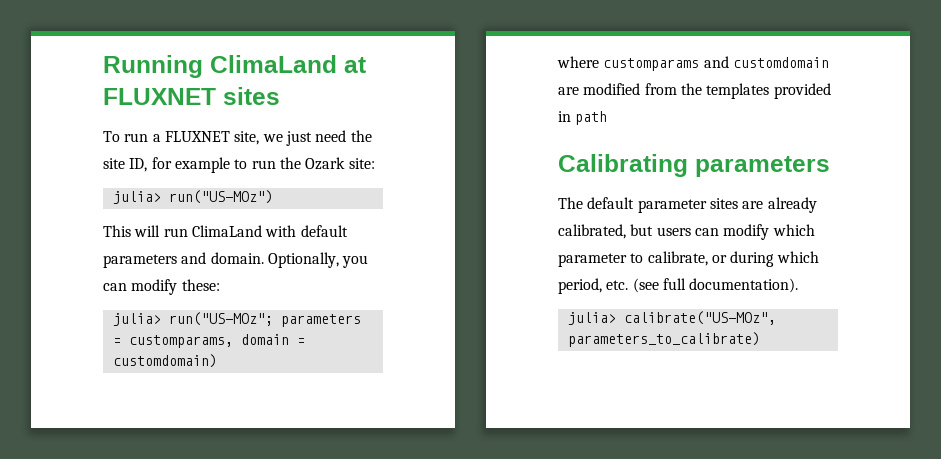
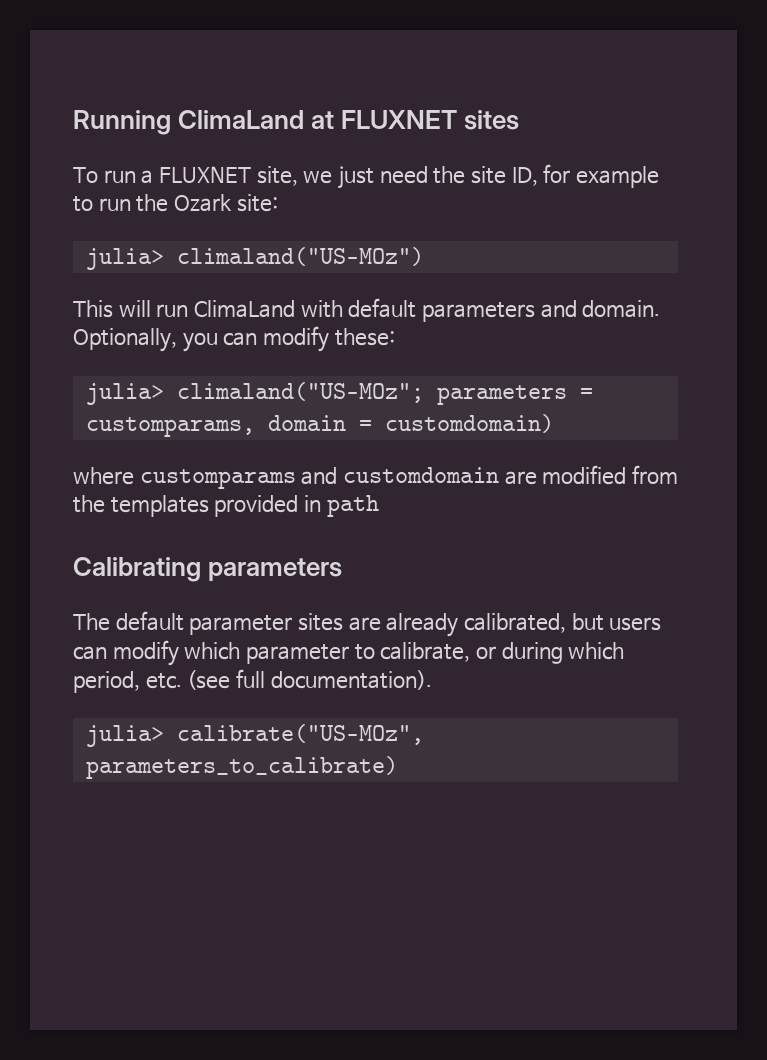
- julia> run("US-MOz")
+ julia> climaland("US-MOz")
- julia> run("US-MOz"; parameters = customparams, domain = customdomain)
+ julia> climaland("US-MOz"; parameters = customparams, domain = customdomain)

